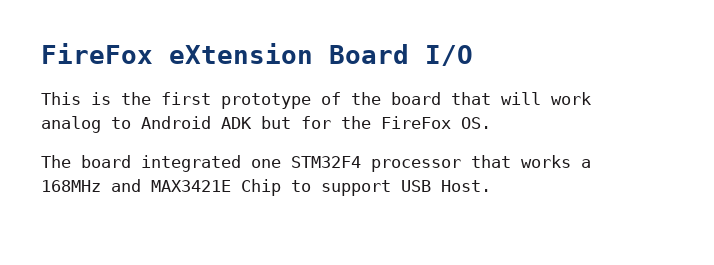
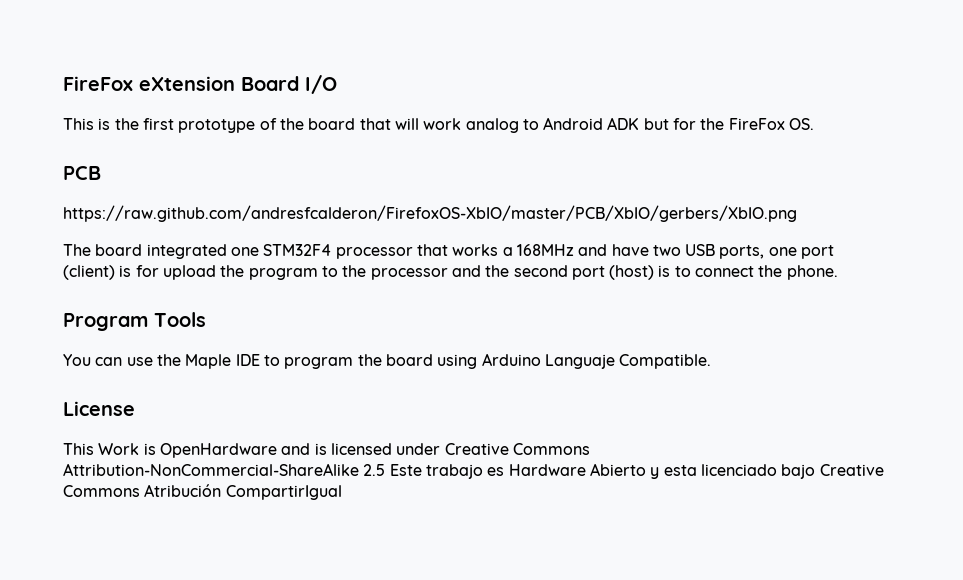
+ PCB
+ https://raw.github.com/andresfcalderon/FirefoxOS-XbIO/master/PCB/XbIO/gerbers/XbIO.png
- The board integrated one STM32F4 processor that works a 168MHz and MAX3421E Chip to support USB Host.
+ The board integrated one STM32F4 processor that works a 168MHz and have two USB ports, one port (client) is for upload the program to the processor and the second port (host) is to connect the phone.
+ Program Tools
+ You can use the Maple IDE to program the board using Arduino Languaje Compatible.
+ License
+ This Work is OpenHardware and is licensed under Creative Commons Attribution-NonCommercial-ShareAlike 2.5 Este trabajo es Hardware Abierto y esta licenciado bajo Creative Commons Atribución CompartirIgual

